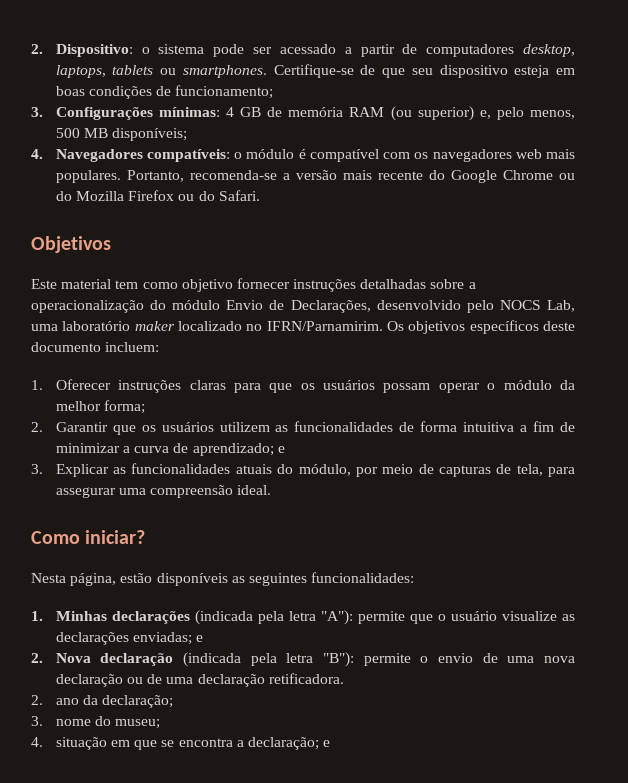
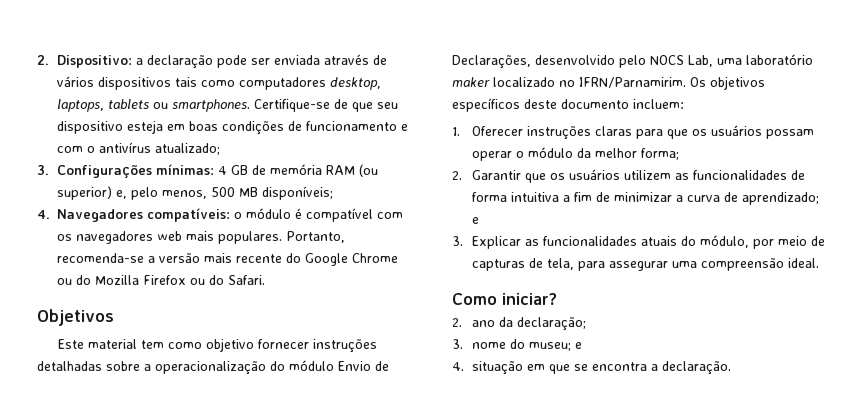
- 2. Dispositivo: o sistema pode ser acessado a partir de computadores desktop, laptops, tablets ou smartphones.
+ 2. Dispositivo: a declaração pode ser enviada através de vários dispositivos tais como computadores desktop, laptops, tablets ou smartphones.
- Certifique-se de que seu dispositivo esteja em boas condições de funcionamento;
+ Certifique-se de que seu dispositivo esteja em boas condições de funcionamento e com o antivírus atualizado;
- Nesta página, estão disponíveis as seguintes funcionalidades:
- 1. Minhas declarações (indicada pela letra "A"): permite que o usuário visualize as declarações enviadas; e
- 2. Nova declaração (indicada pela letra "B"): permite o envio de uma nova declaração ou de uma declaração retificadora.
- 3. nome do museu;
+ 3. nome do museu; e
- 4. situação em que se encontra a declaração; e
+ 4. situação em que se encontra a declaração.

